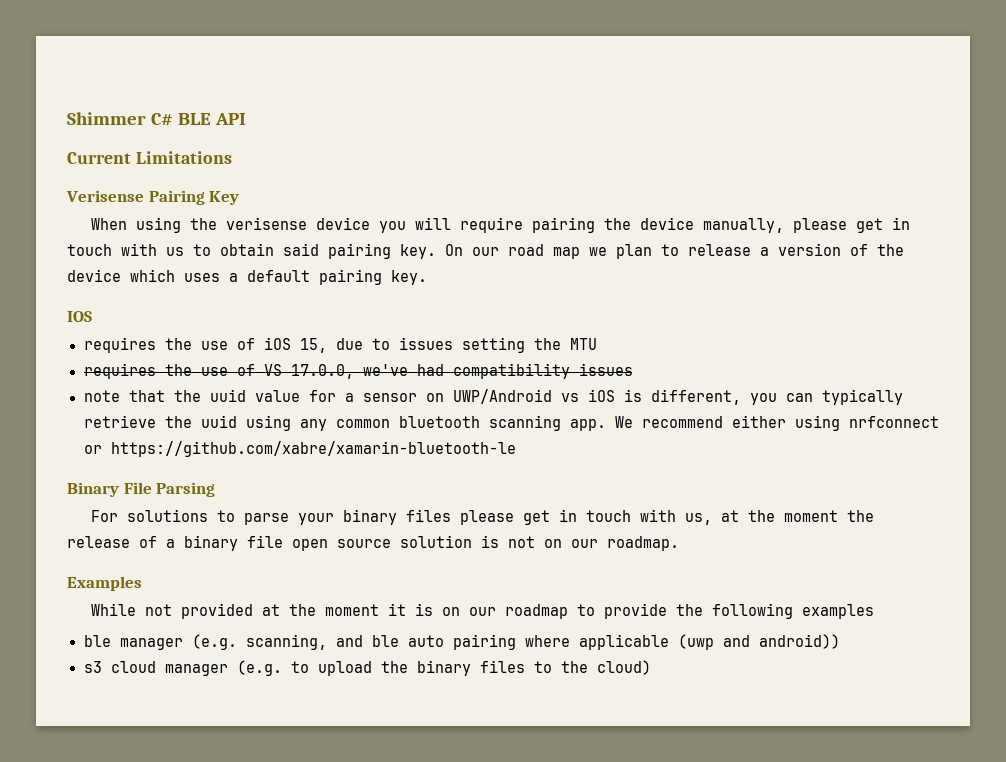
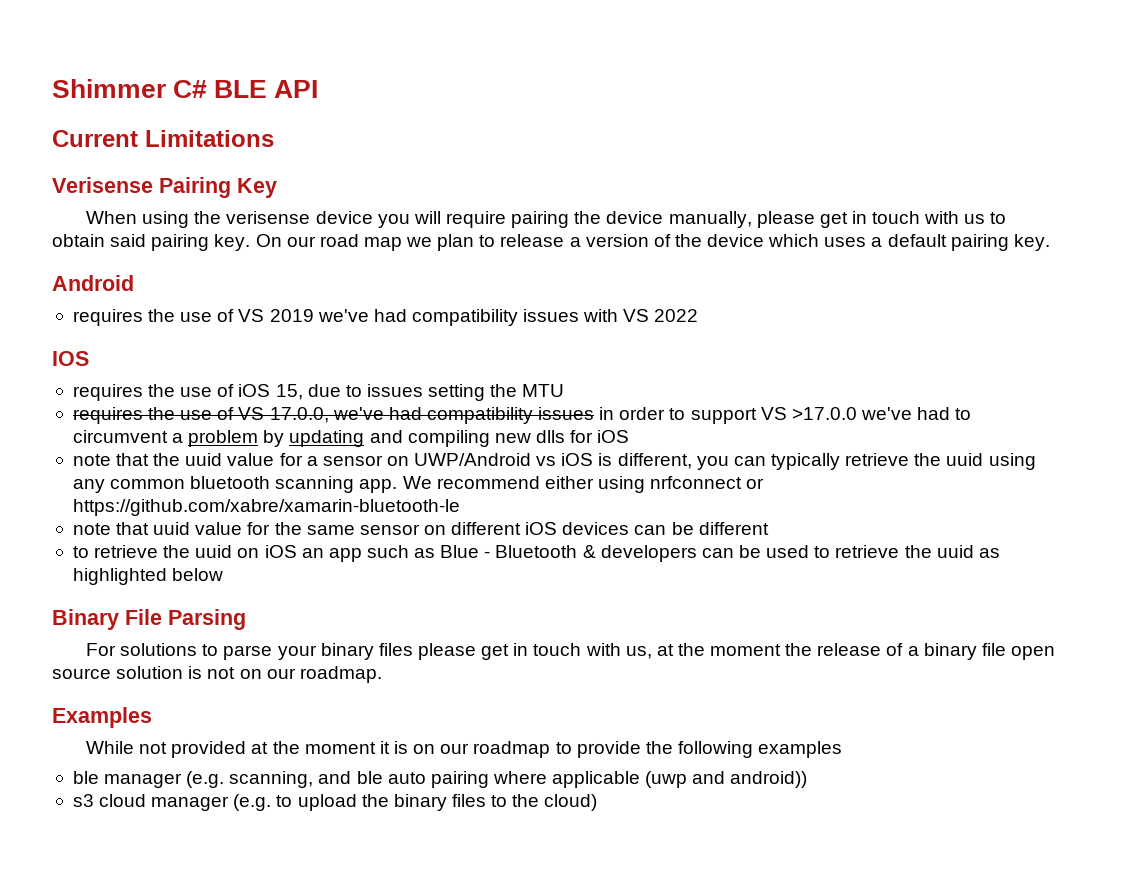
+ Android
+ requires the use of VS 2019 we've had compatibility issues with VS 2022
- requires the use of VS 17.0.0, we've had compatibility issues
+ requires the use of VS 17.0.0, we've had compatibility issues in order to support VS >17.0.0 we've had to circumvent a problem by updating and compiling new dlls for iOS
+ note that uuid value for the same sensor on different iOS devices can be different
+ to retrieve the uuid on iOS an app such as Blue - Bluetooth & developers can be used to retrieve the uuid as highlighted below

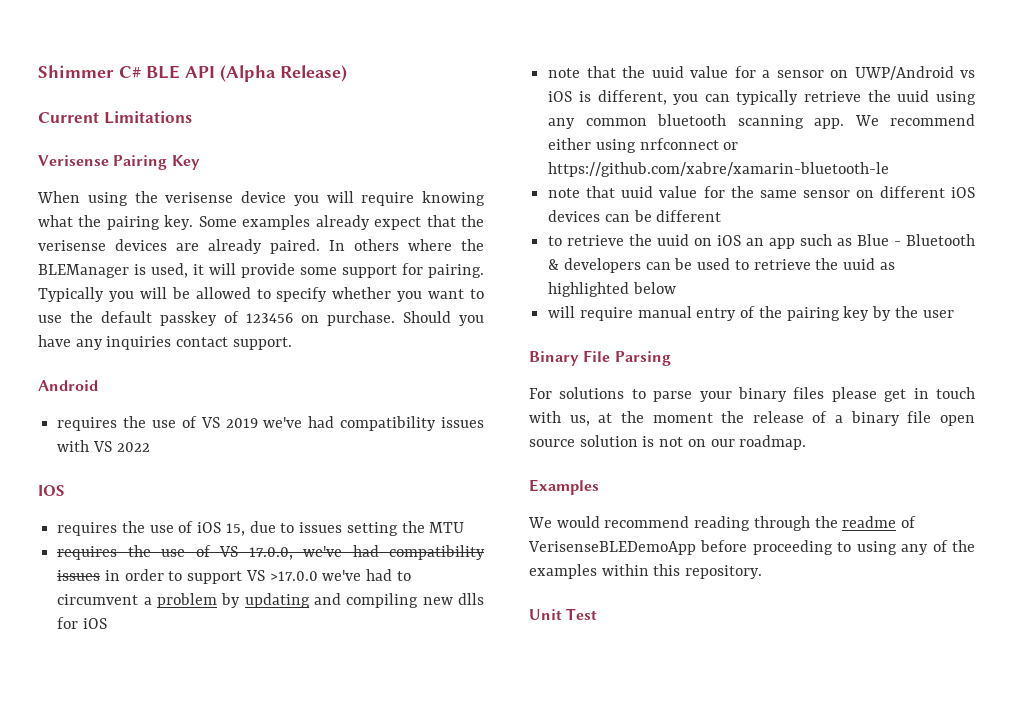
- Shimmer C# BLE API
+ Shimmer C# BLE API (Alpha Release)
- When using the verisense device you will require pairing the device manually, please get in touch with us to obtain said pairing key. On our road map we plan to release a version of the device which uses a default pairing key.
+ When using the verisense device you will require knowing what the pairing key. Some examples already expect that the verisense devices are already paired. In others where the BLEManager is used, it will provide some support for pairing. Typically you will be allowed to specify whether you want to use the default passkey of 123456 on purchase. Should you have any inquiries contact support.
+ will require manual entry of the pairing key by the user
- While not provided at the moment it is on our roadmap to provide the following examples
- ble manager (e.g. scanning, and ble auto pairing where applicable (uwp and android))
- s3 cloud manager (e.g. to upload the binary files to the cloud)
+ We would recommend reading through the readme of VerisenseBLEDemoApp before proceeding to using any of the examples within this repository.
+ Unit Test

